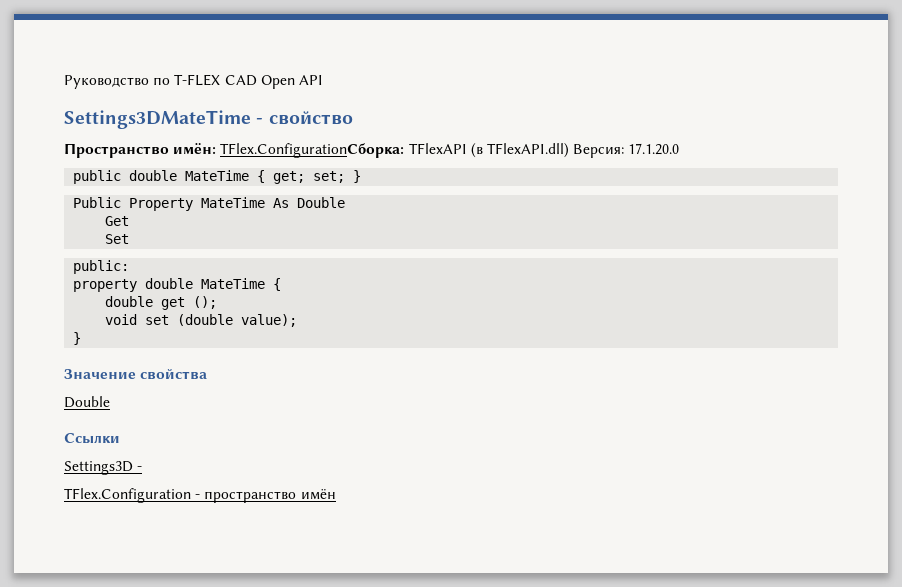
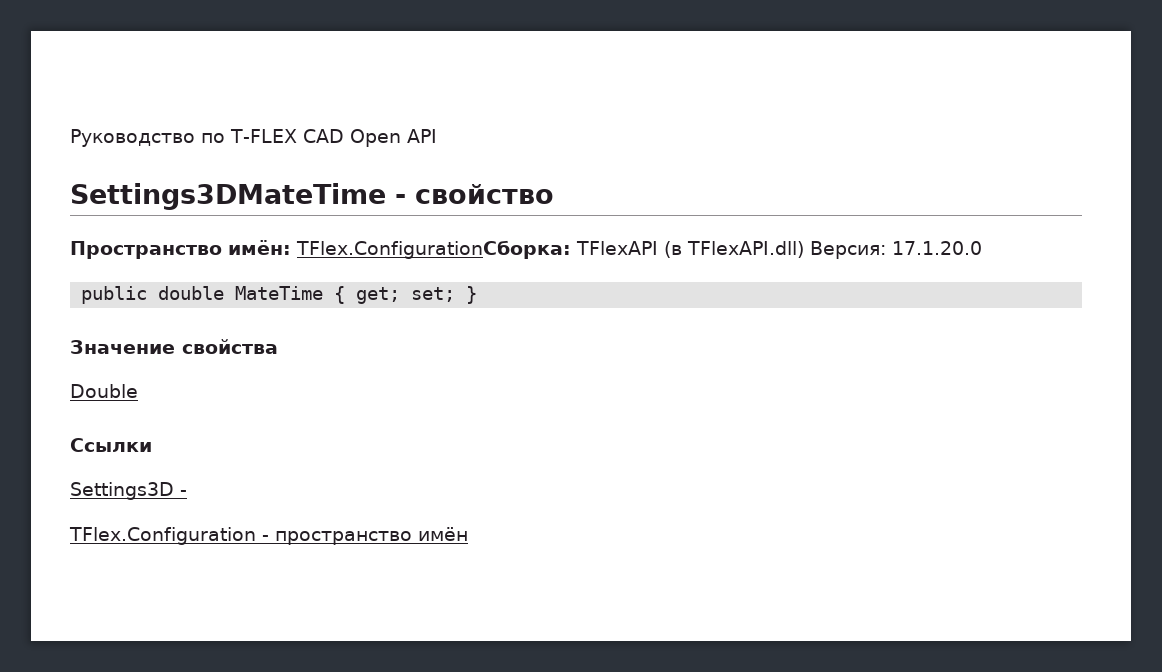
- Public Property MateTime As Double
- Get
- Set
- public:
- property double MateTime {
- double get ();
- void set (double value);
- }

